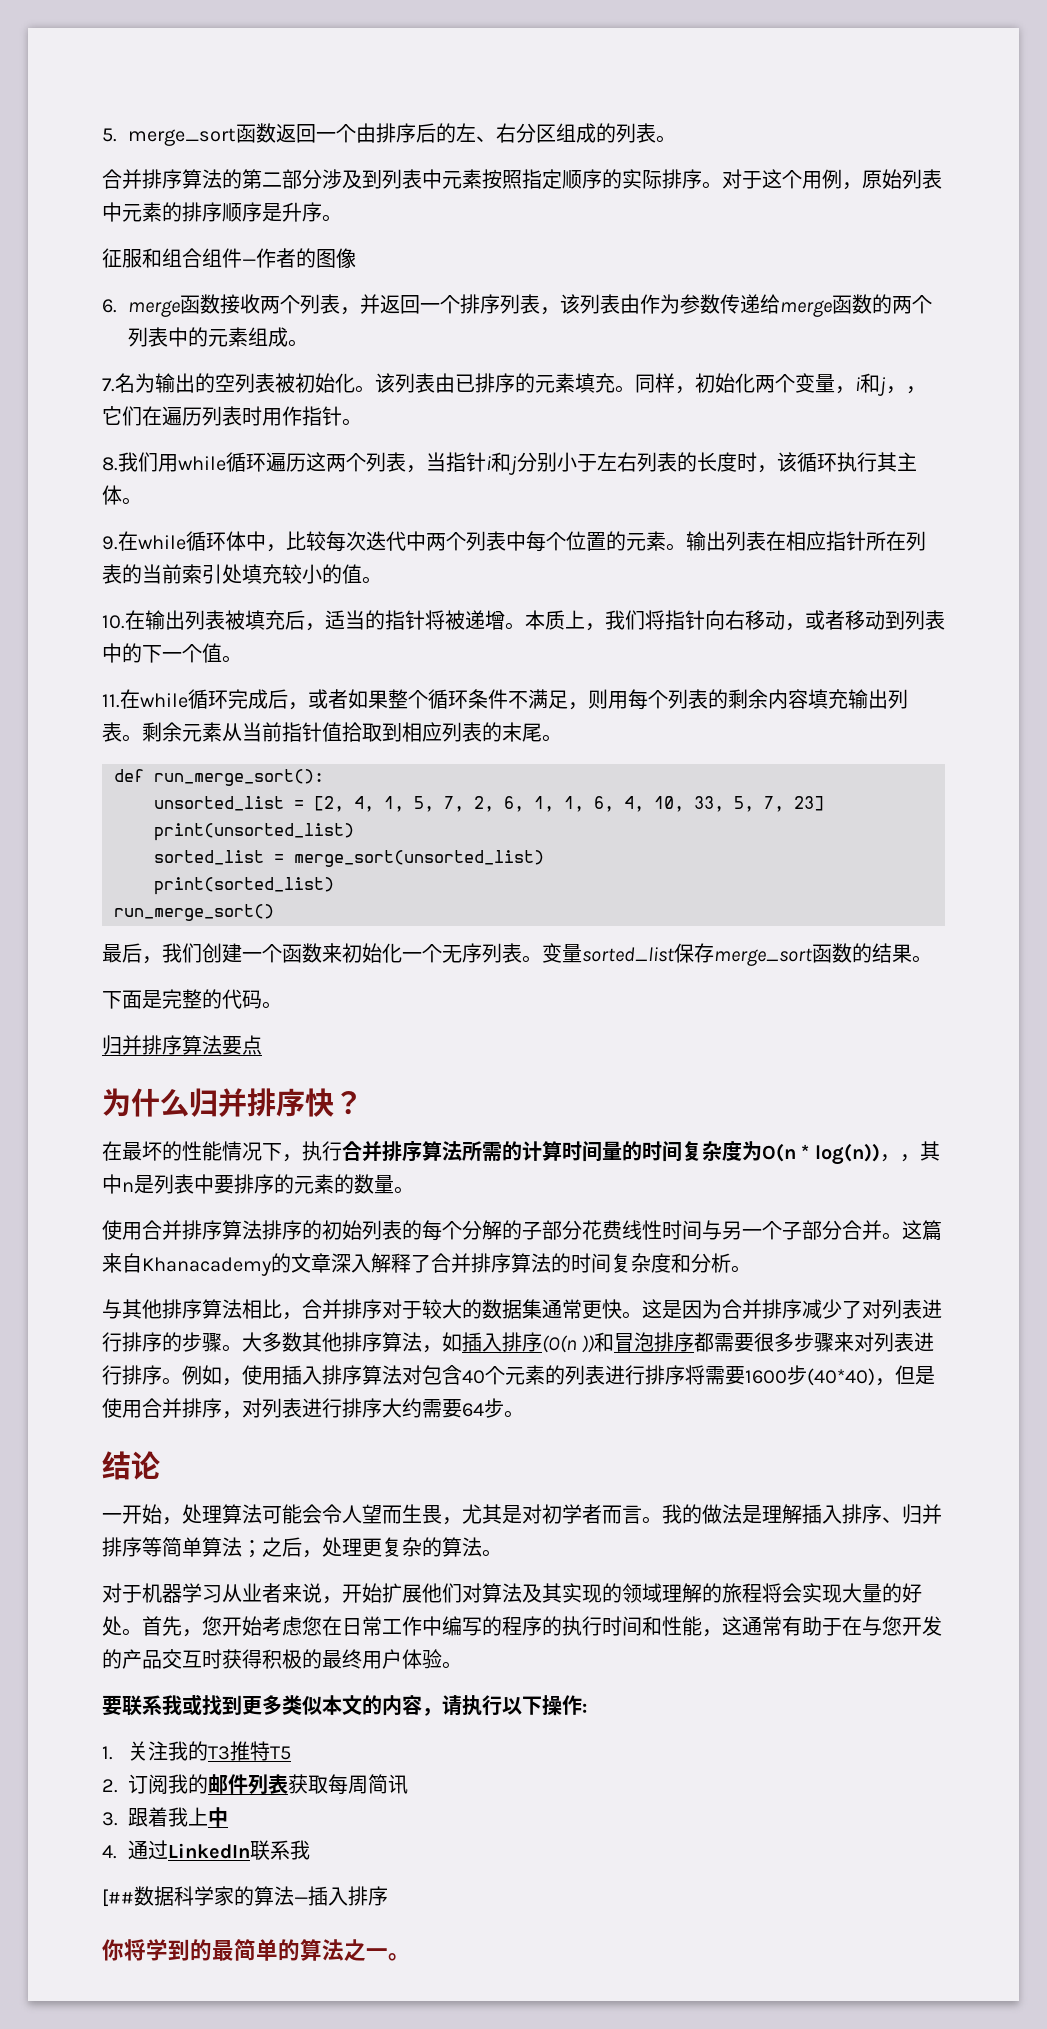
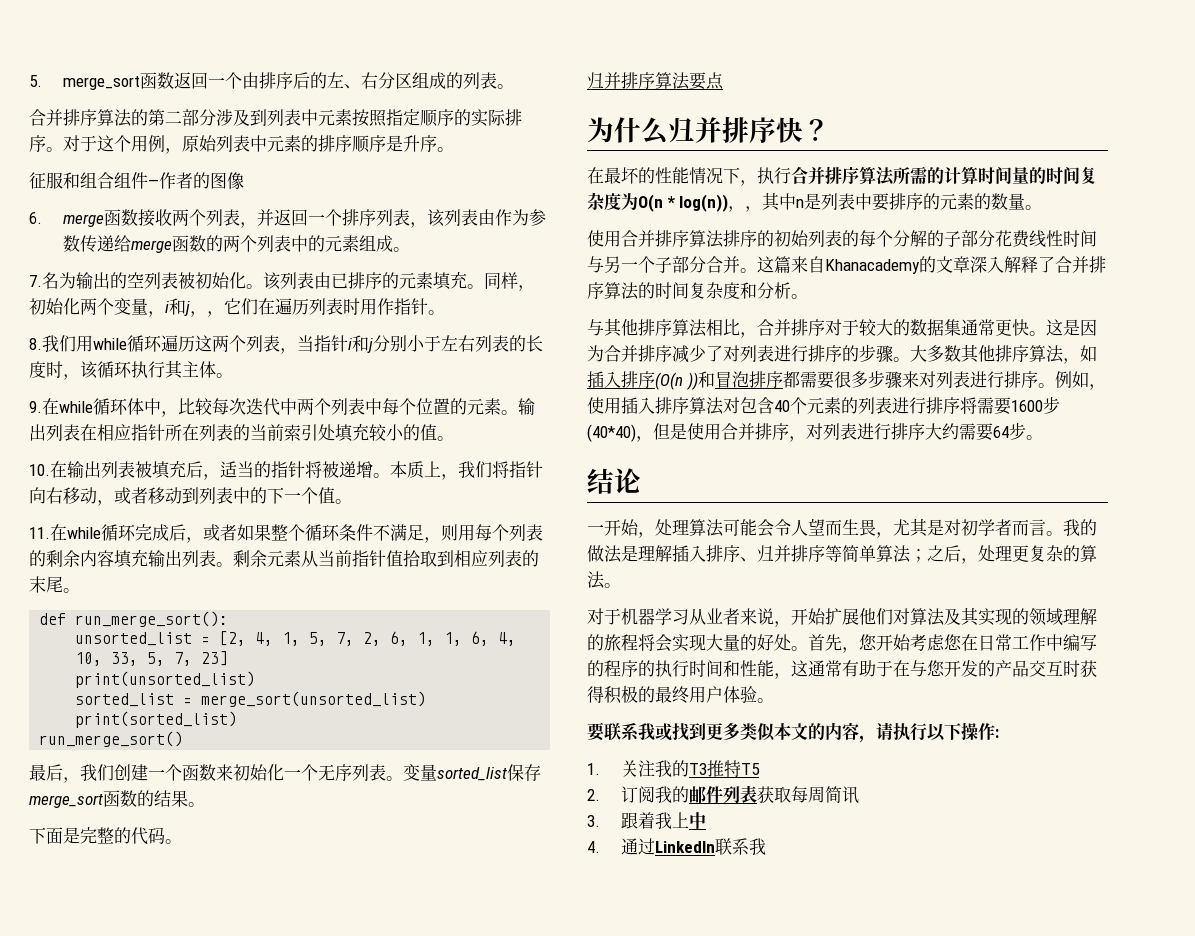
- [##数据科学家的算法—插入排序
- 你将学到的最简单的算法之一。

